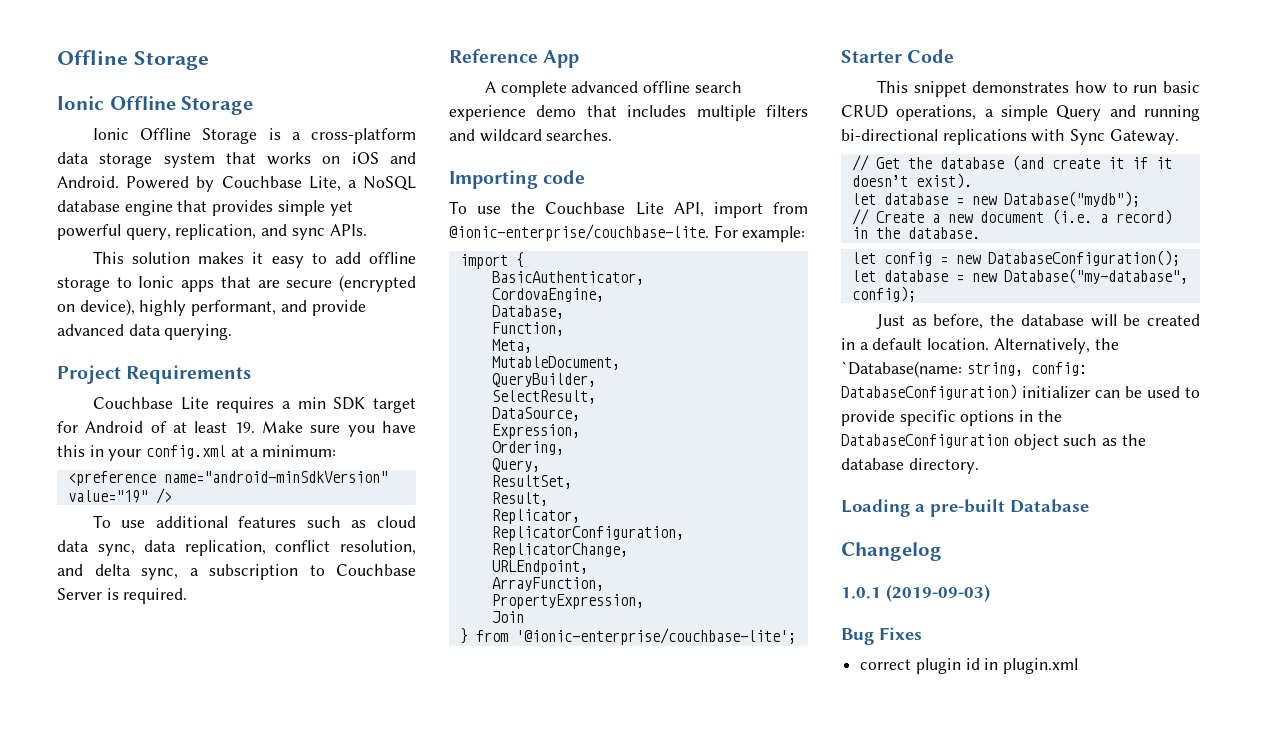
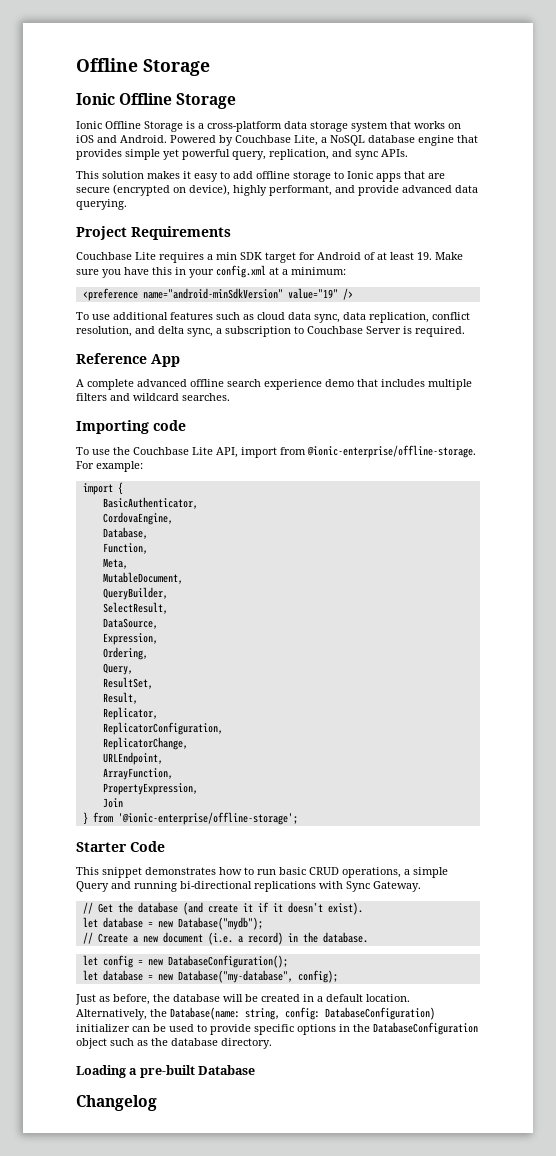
- To use the Couchbase Lite API, import from @ionic-enterprise/couchbase-lite.
+ To use the Couchbase Lite API, import from @ionic-enterprise/offline-storage.
- } from '@ionic-enterprise/couchbase-lite';
+ } from '@ionic-enterprise/offline-storage';
- Alternatively, the `Database(name: string, config: DatabaseConfiguration) initializer can be used to provide specific options in the DatabaseConfiguration object such as the database directory.
+ Alternatively, the Database(name: string, config: DatabaseConfiguration) initializer can be used to provide specific options in the DatabaseConfiguration object such as the database directory.
- 1.0.1 (2019-09-03)
- Bug Fixes
- correct plugin id in plugin.xml

